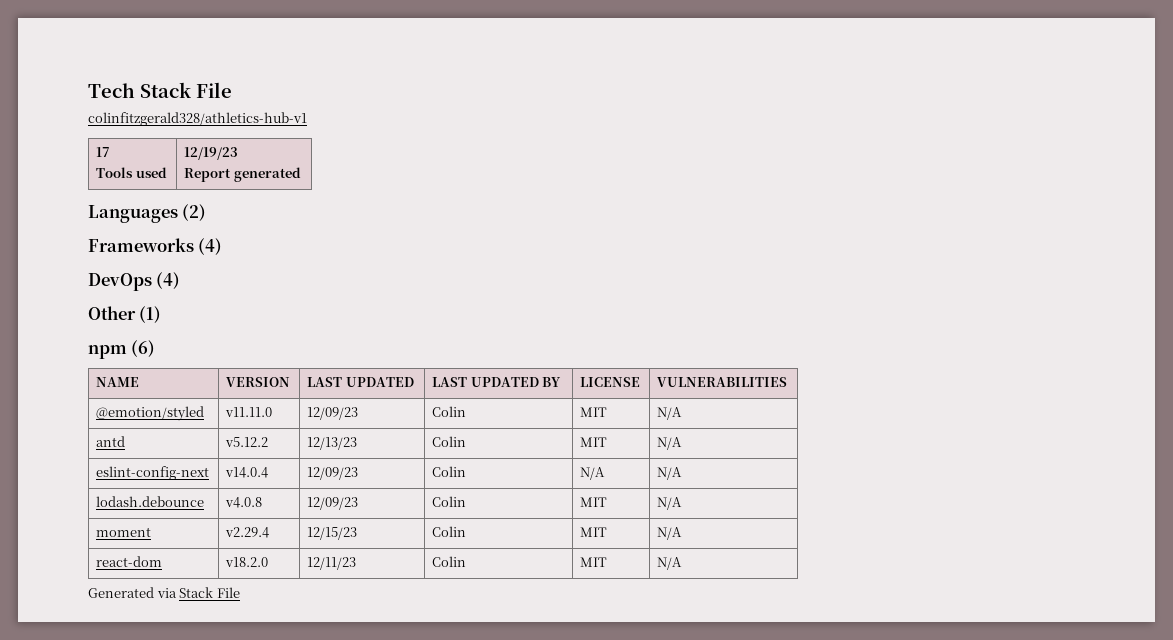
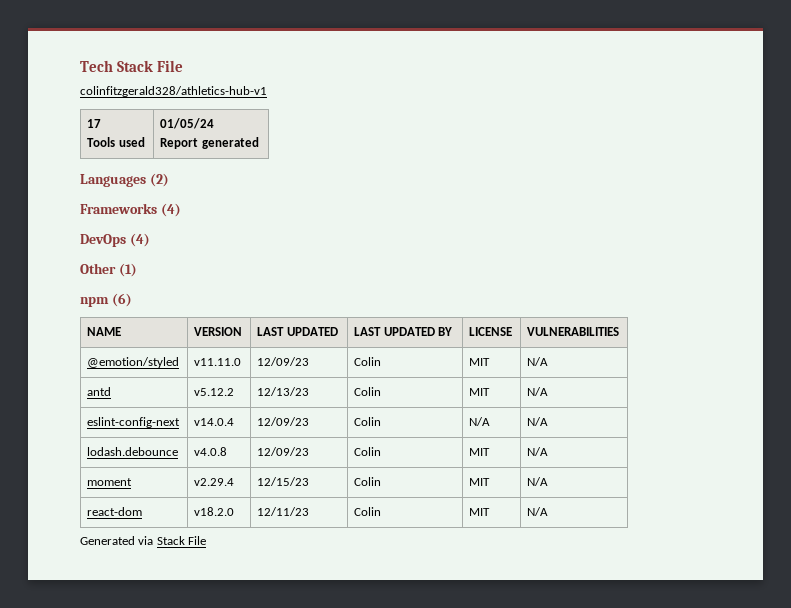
  17
- Tools used | 12/19/23
+ Tools used | 01/05/24

